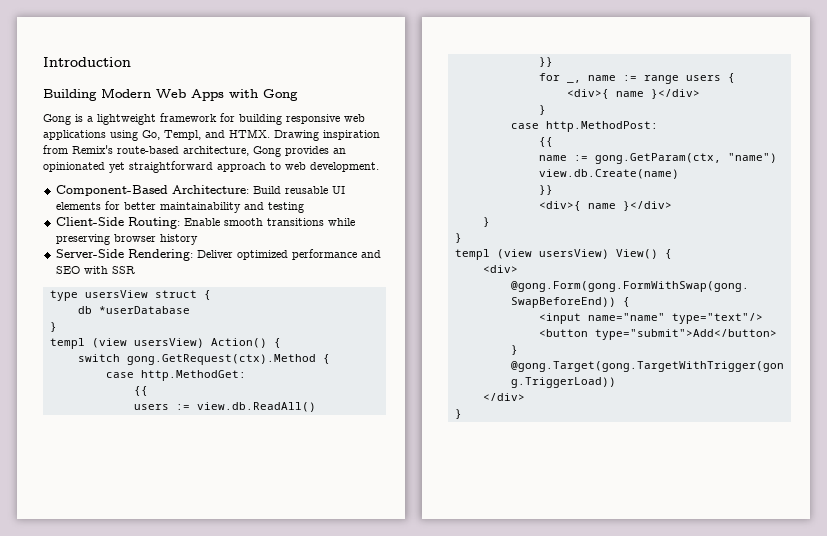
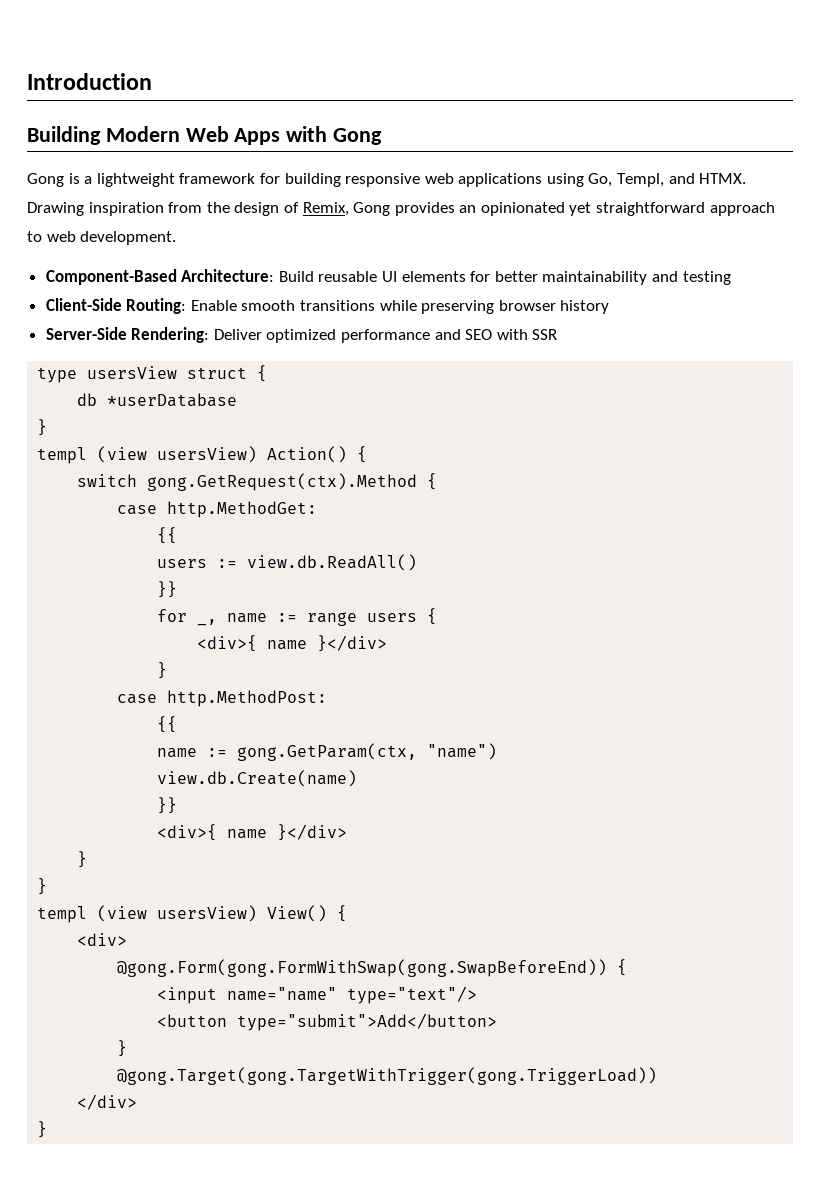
- Drawing inspiration from Remix's route-based architecture, Gong provides an opinionated yet straightforward approach to web development.
+ Drawing inspiration from the design of Remix, Gong provides an opinionated yet straightforward approach to web development.

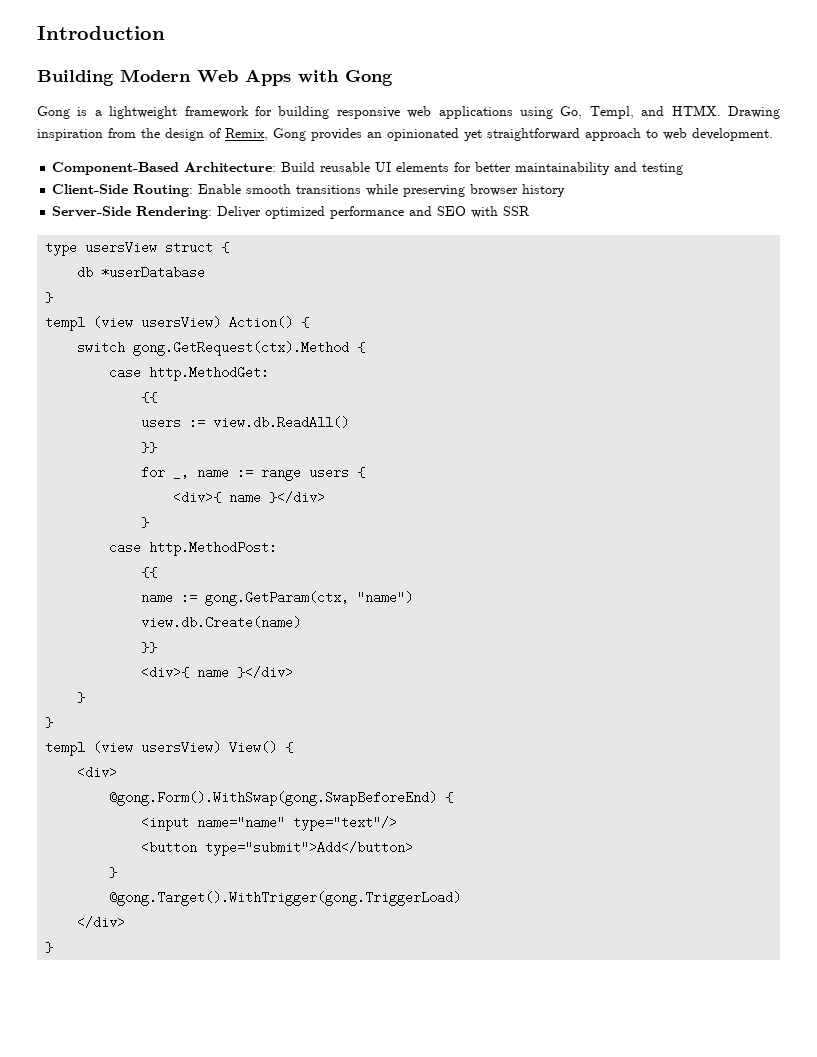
- @gong.Form(gong.FormWithSwap(gong.SwapBeforeEnd)) {
+ @gong.Form().WithSwap(gong.SwapBeforeEnd) {
- @gong.Target(gong.TargetWithTrigger(gong.TriggerLoad))
+ @gong.Target().WithTrigger(gong.TriggerLoad)

